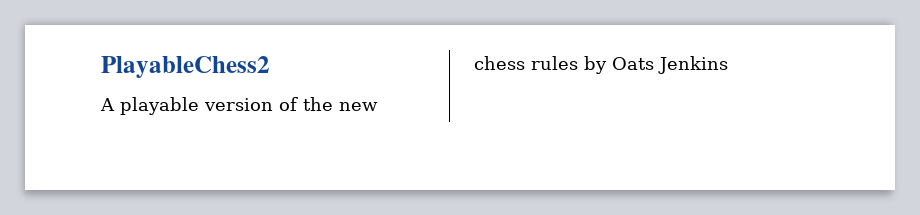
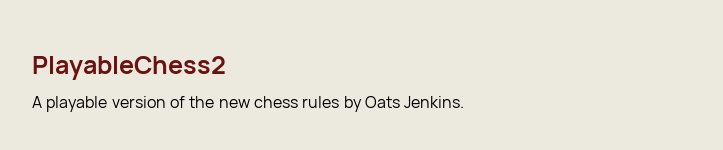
- A playable version of the new chess rules by Oats Jenkins
+ A playable version of the new chess rules by Oats Jenkins.

